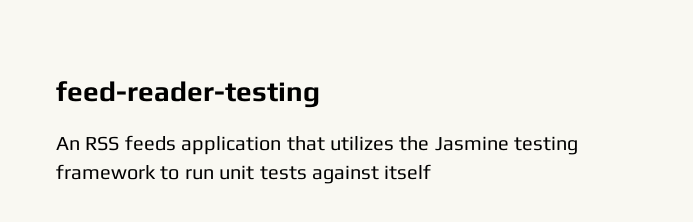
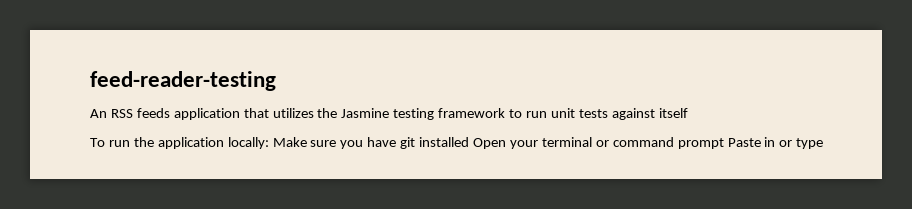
+ To run the application locally: Make sure you have git installed Open your terminal or command prompt Paste in or type

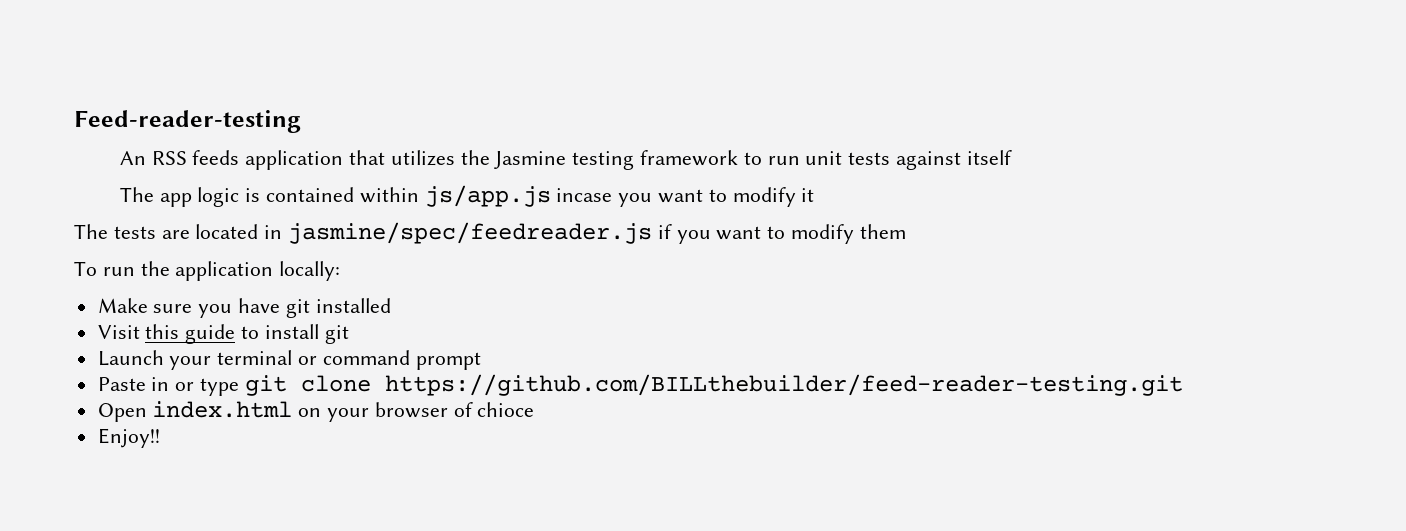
- feed-reader-testing
+ Feed-reader-testing
+ The app logic is contained within js/app.js incase you want to modify it
+ The tests are located in jasmine/spec/feedreader.js if you want to modify them
- To run the application locally: Make sure you have git installed Open your terminal or command prompt Paste in or type
+ To run the application locally:
+ Make sure you have git installed
+ Visit this guide to install git
+ Launch your terminal or command prompt
+ Paste in or type git clone https://github.com/BILLthebuilder/feed-reader-testing.git
+ Open index.html on your browser of chioce
+ Enjoy!!

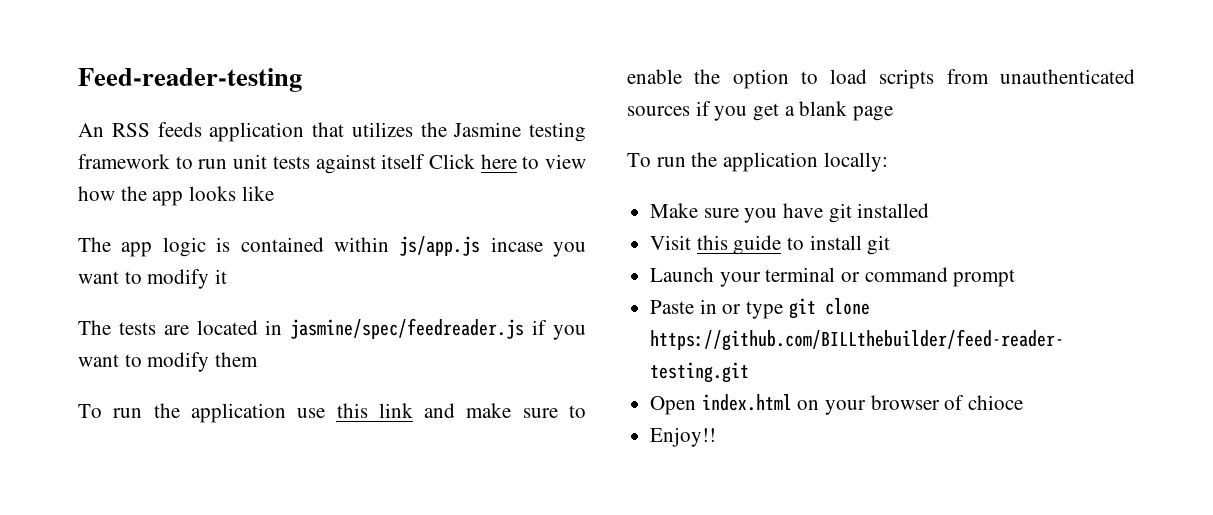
- An RSS feeds application that utilizes the Jasmine testing framework to run unit tests against itself
+ An RSS feeds application that utilizes the Jasmine testing framework to run unit tests against itself Click here to view how the app looks like
+ To run the application use this link and make sure to enable the option to load scripts from unauthenticated sources if you get a blank page

